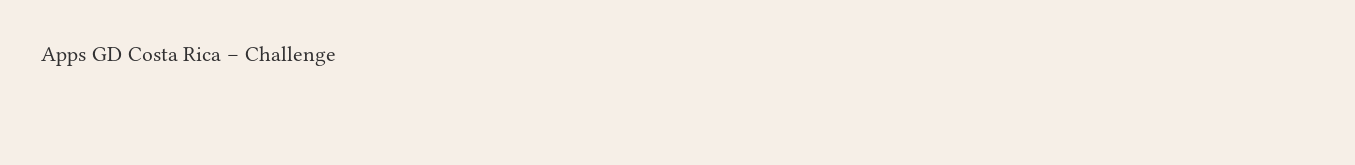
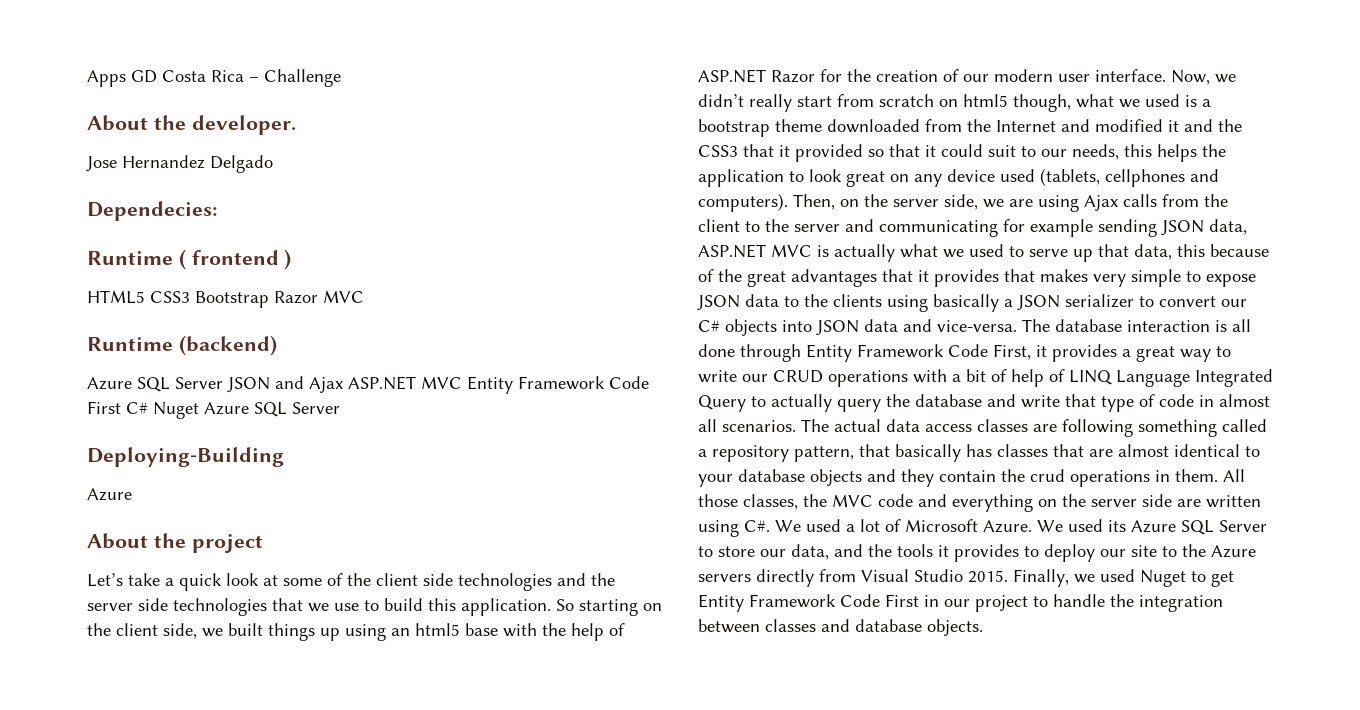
+ About the developer.
+ Jose Hernandez Delgado
+ Dependecies:
+ Runtime ( frontend )
+ HTML5 CSS3 Bootstrap Razor MVC
+ Runtime (backend)
+ Azure SQL Server JSON and Ajax ASP.NET MVC Entity Framework Code First C# Nuget Azure SQL Server
+ Deploying-Building
+ Azure
+ About the project
+ Let’s take a quick look at some of the client side technologies and the server side technologies that we use to build this application. So starting on the client side, we built things up using an html5 base with the help of ASP.NET Razor for the creation of our modern user interface. Now, we didn’t really start from scratch on html5 though, what we used is a bootstrap theme downloaded from the Internet and modified it and the CSS3 that it provided so that it could suit to our needs, this helps the application to look great on any device used (tablets, cellphones and computers). Then, on the server side, we are using Ajax calls from the client to the server and communicating for example sending JSON data, ASP.NET MVC is actually what we used to serve up that data, this because of the great advantages that it provides that makes very simple to expose JSON data to the clients using basically a JSON serializer to convert our C# objects into JSON data and vice-versa. The database interaction is all done through Entity Framework Code First, it provides a great way to write our CRUD operations with a bit of help of LINQ Language Integrated Query to actually query the database and write that type of code in almost all scenarios. The actual data access classes are following something called a repository pattern, that basically has classes that are almost identical to your database objects and they contain the crud operations in them. All those classes, the MVC code and everything on the server side are written using C#. We used a lot of Microsoft Azure. We used its Azure SQL Server to store our data, and the tools it provides to deploy our site to the Azure servers directly from Visual Studio 2015. Finally, we used Nuget to get Entity Framework Code First in our project to handle the integration between classes and database objects.

